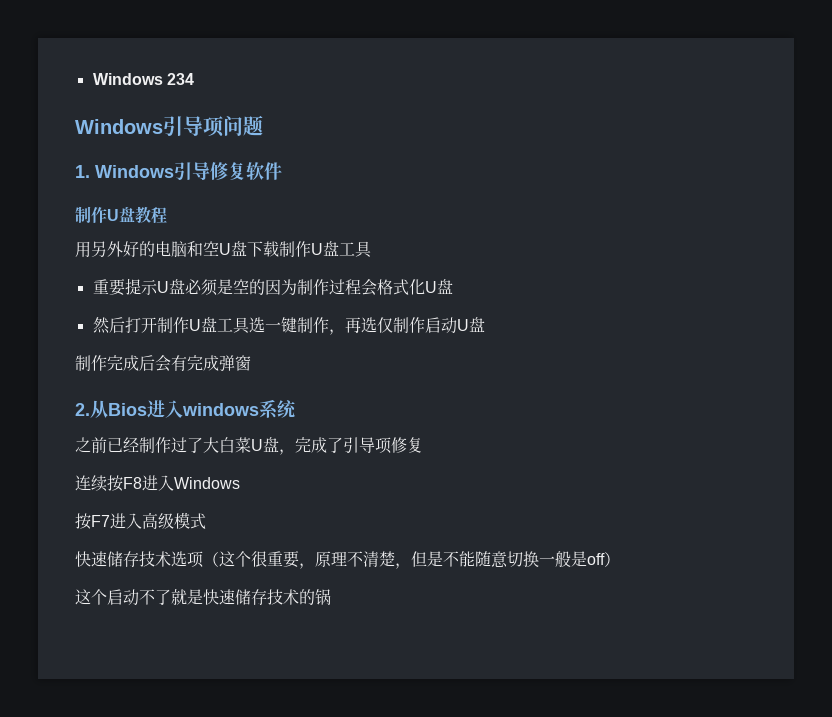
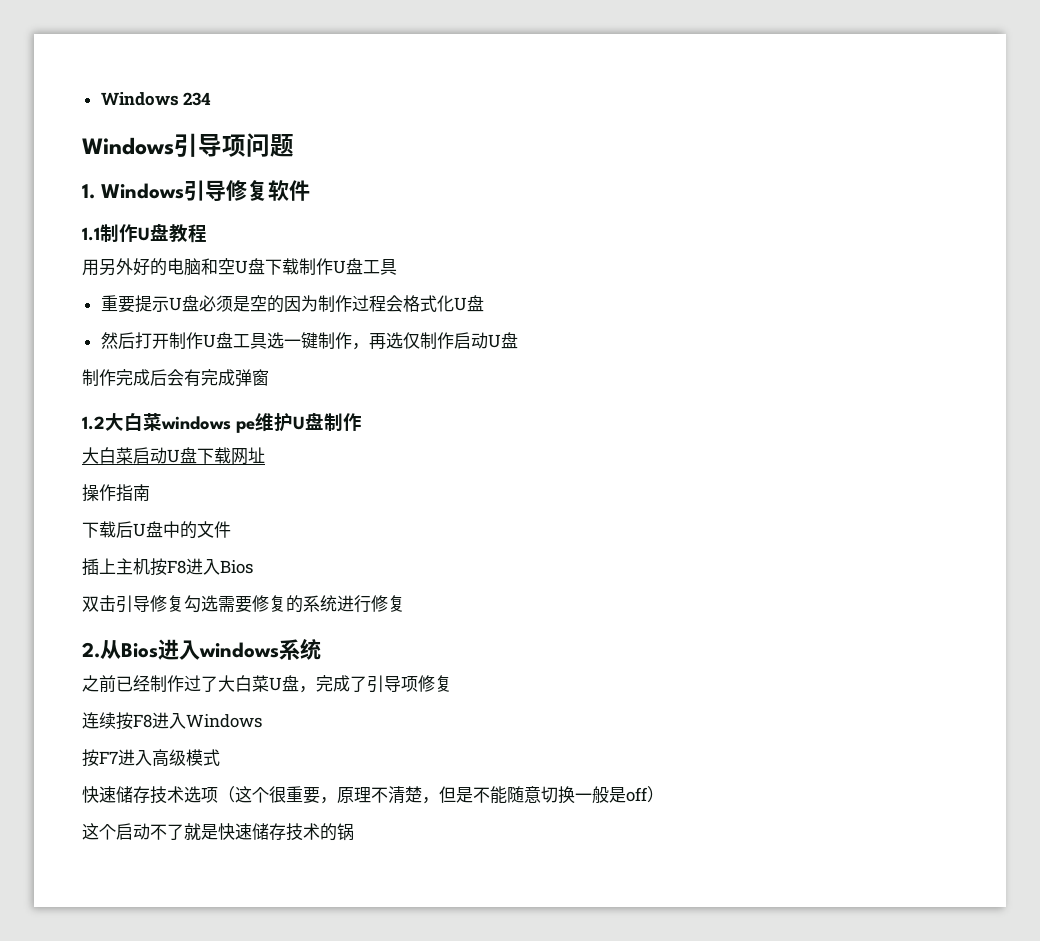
- 制作U盘教程
+ 1.1制作U盘教程
+ 1.2大白菜windows pe维护U盘制作
+ 大白菜启动U盘下载网址
+ 操作指南
+ 下载后U盘中的文件
+ 插上主机按F8进入Bios
+ 双击引导修复勾选需要修复的系统进行修复

